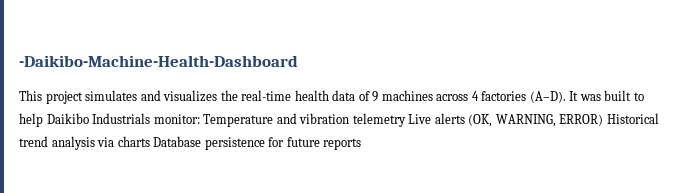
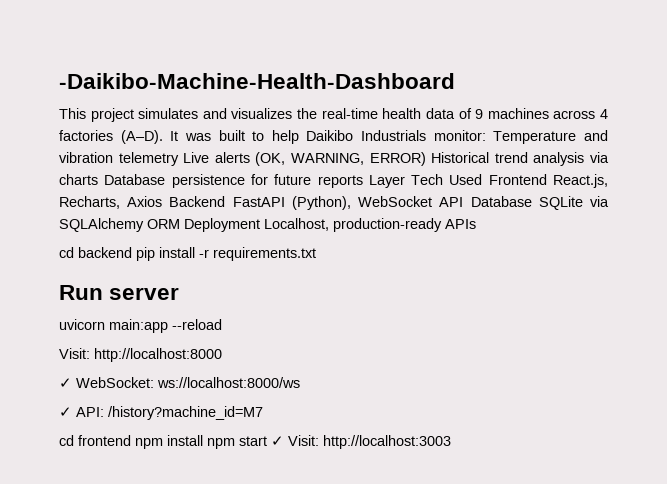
- It was built to help Daikibo Industrials monitor: Temperature and vibration telemetry Live alerts (OK, WARNING, ERROR) Historical trend analysis via charts Database persistence for future reports
+ It was built to help Daikibo Industrials monitor: Temperature and vibration telemetry Live alerts (OK, WARNING, ERROR) Historical trend analysis via charts Database persistence for future reports Layer Tech Used Frontend React.js, Recharts, Axios Backend FastAPI (Python), WebSocket API Database SQLite via SQLAlchemy ORM Deployment Localhost, production-ready APIs
+ cd backend pip install -r requirements.txt
+ Run server
+ uvicorn main:app --reload
+ Visit: http://localhost:8000
+ ✓ WebSocket: ws://localhost:8000/ws
+ ✓ API: /history?machine_id=M7
+ cd frontend npm install npm start ✓ Visit: http://localhost:3003

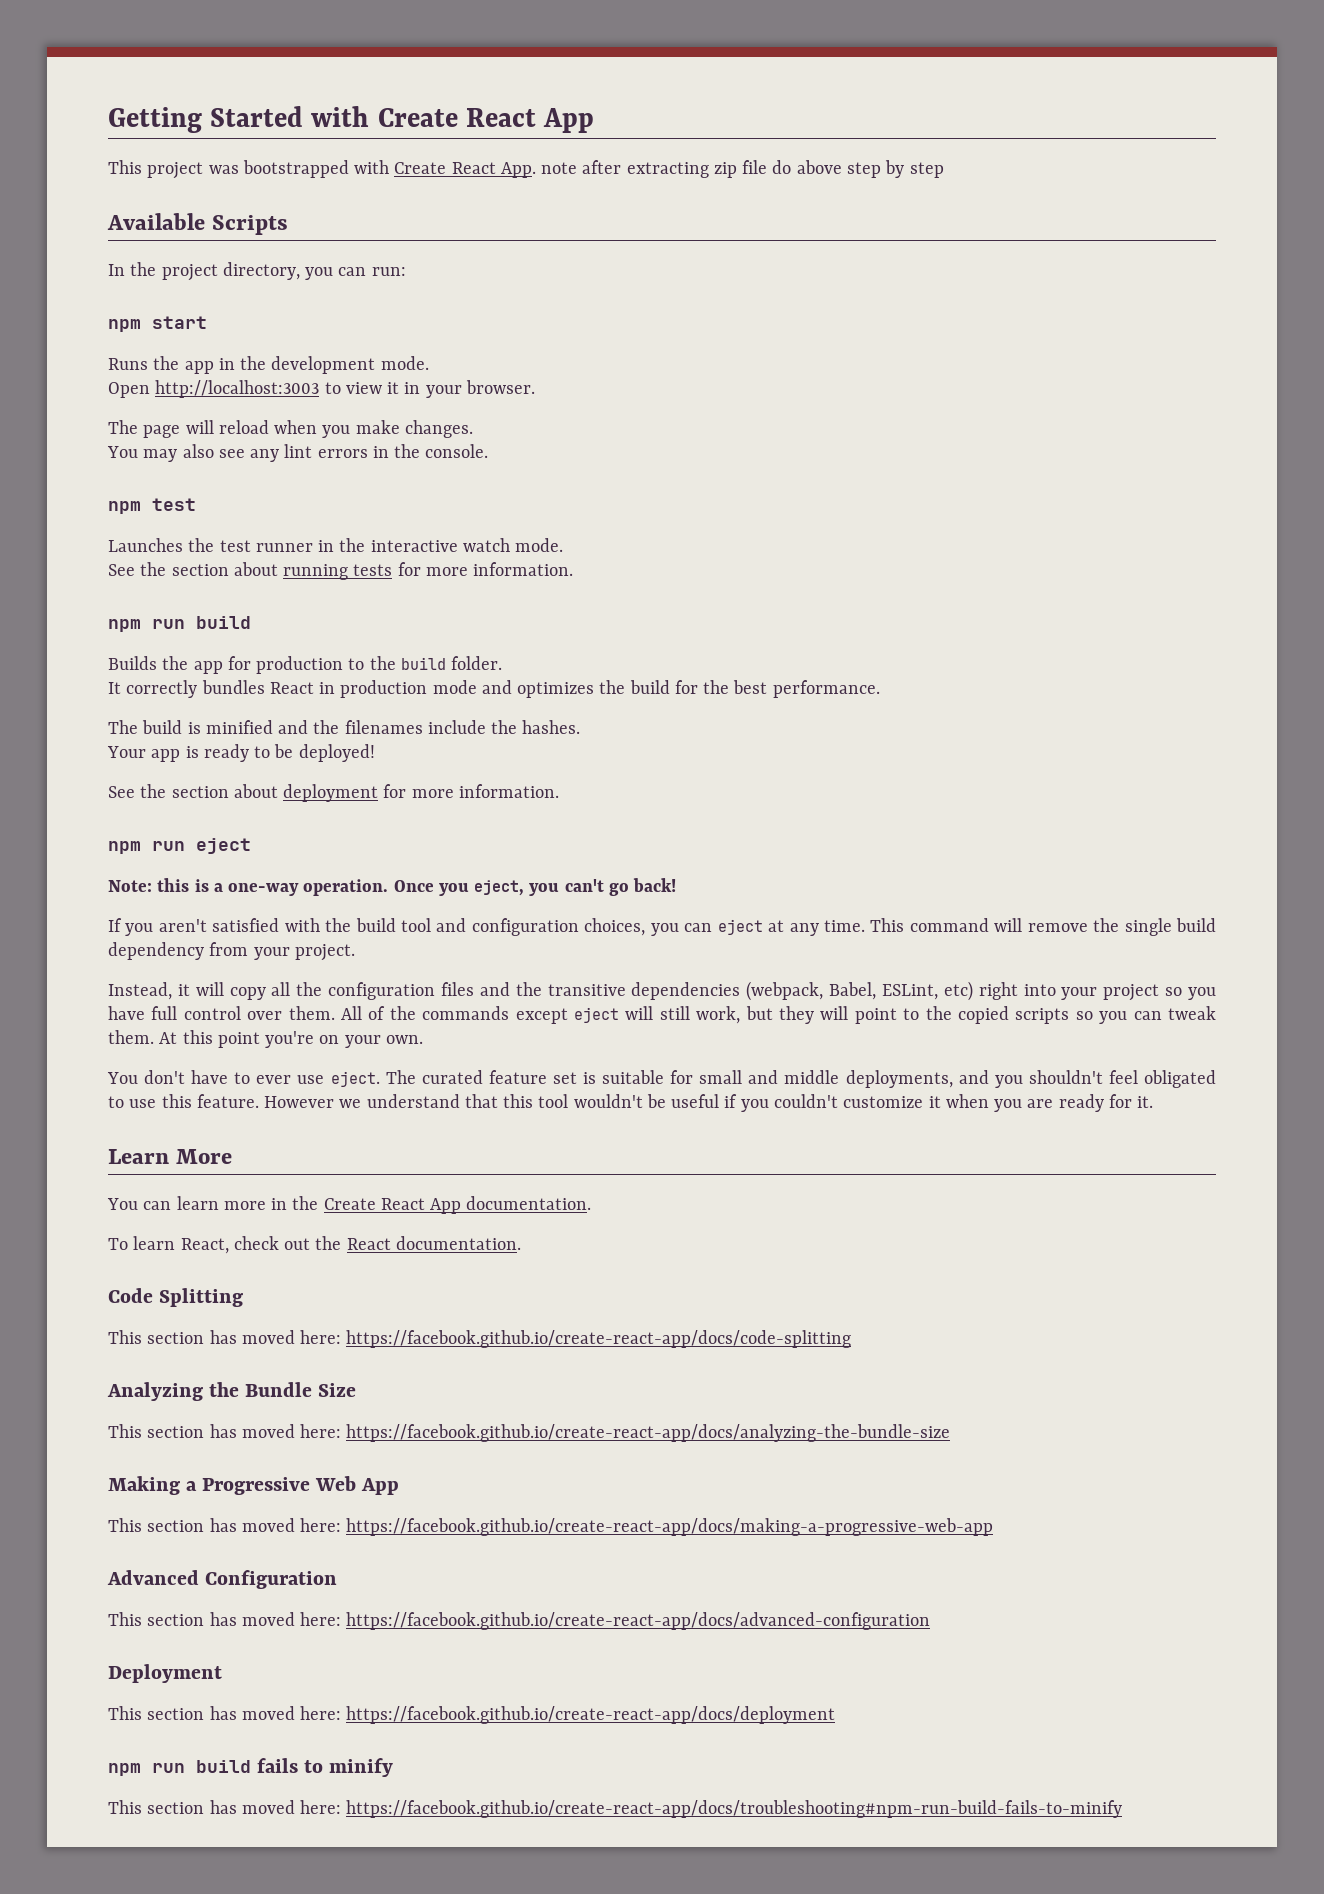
- -Daikibo-Machine-Health-Dashboard
- This project simulates and visualizes the real-time health data of 9 machines across 4 factories (A–D). It was built to help Daikibo Industrials monitor: Temperature and vibration telemetry Live alerts (OK, WARNING, ERROR) Historical trend analysis via charts Database persistence for future reports Layer Tech Used Frontend React.js, Recharts, Axios Backend FastAPI (Python), WebSocket API Database SQLite via SQLAlchemy ORM Deployment Localhost, production-ready APIs
- cd backend pip install -r requirements.txt
- Run server
- uvicorn main:app --reload
- Visit: http://localhost:8000
- ✓ WebSocket: ws://localhost:8000/ws
- ✓ API: /history?machine_id=M7
- cd frontend npm install npm start ✓ Visit: http://localhost:3003
+ Getting Started with Create React App
+ This project was bootstrapped with Create React App. note after extracting zip file do above step by step
+ Available Scripts
+ In the project directory, you can run:
+ npm start
+ Runs the app in the development mode.
+ Open http://localhost:3003 to view it in your browser.
+ The page will reload when you make changes.
+ You may also see any lint errors in the console.
+ npm test
+ Launches the test runner in the interactive watch mode.
+ See the section about running tests for more information.
+ npm run build
+ Builds the app for production to the build folder.
+ It correctly bundles React in production mode and optimizes the build for the best performance.
+ The build is minified and the filenames include the hashes.
+ Your app is ready to be deployed!
+ See the section about deployment for more information.
+ npm run eject
+ Note: this is a one-way operation. Once you eject, you can't go back!
+ If you aren't satisfied with the build tool and configuration choices, you can eject at any time. This command will remove the single build dependency from your project.
+ Instead, it will copy all the configuration files and the transitive dependencies (webpack, Babel, ESLint, etc) right into your project so you have full control over them. All of the commands except eject will still work, but they will point to the copied scripts so you can tweak them. At this point you're on your own.
+ You don't have to ever use eject. The curated feature set is suitable for small and middle deployments, and you shouldn't feel obligated to use this feature. However we understand that this tool wouldn't be useful if you couldn't customize it when you are ready for it.
+ Learn More
+ You can learn more in the Create React App documentation.
+ To learn React, check out the React documentation.
+ Code Splitting
+ This section has moved here: https://facebook.github.io/create-react-app/docs/code-splitting
+ Analyzing the Bundle Size
+ This section has moved here: https://facebook.github.io/create-react-app/docs/analyzing-the-bundle-size
+ Making a Progressive Web App
+ This section has moved here: https://facebook.github.io/create-react-app/docs/making-a-progressive-web-app
+ Advanced Configuration
+ This section has moved here: https://facebook.github.io/create-react-app/docs/advanced-configuration
+ Deployment
+ This section has moved here: https://facebook.github.io/create-react-app/docs/deployment
+ npm run build fails to minify
+ This section has moved here: https://facebook.github.io/create-react-app/docs/troubleshooting#npm-run-build-fails-to-minify

